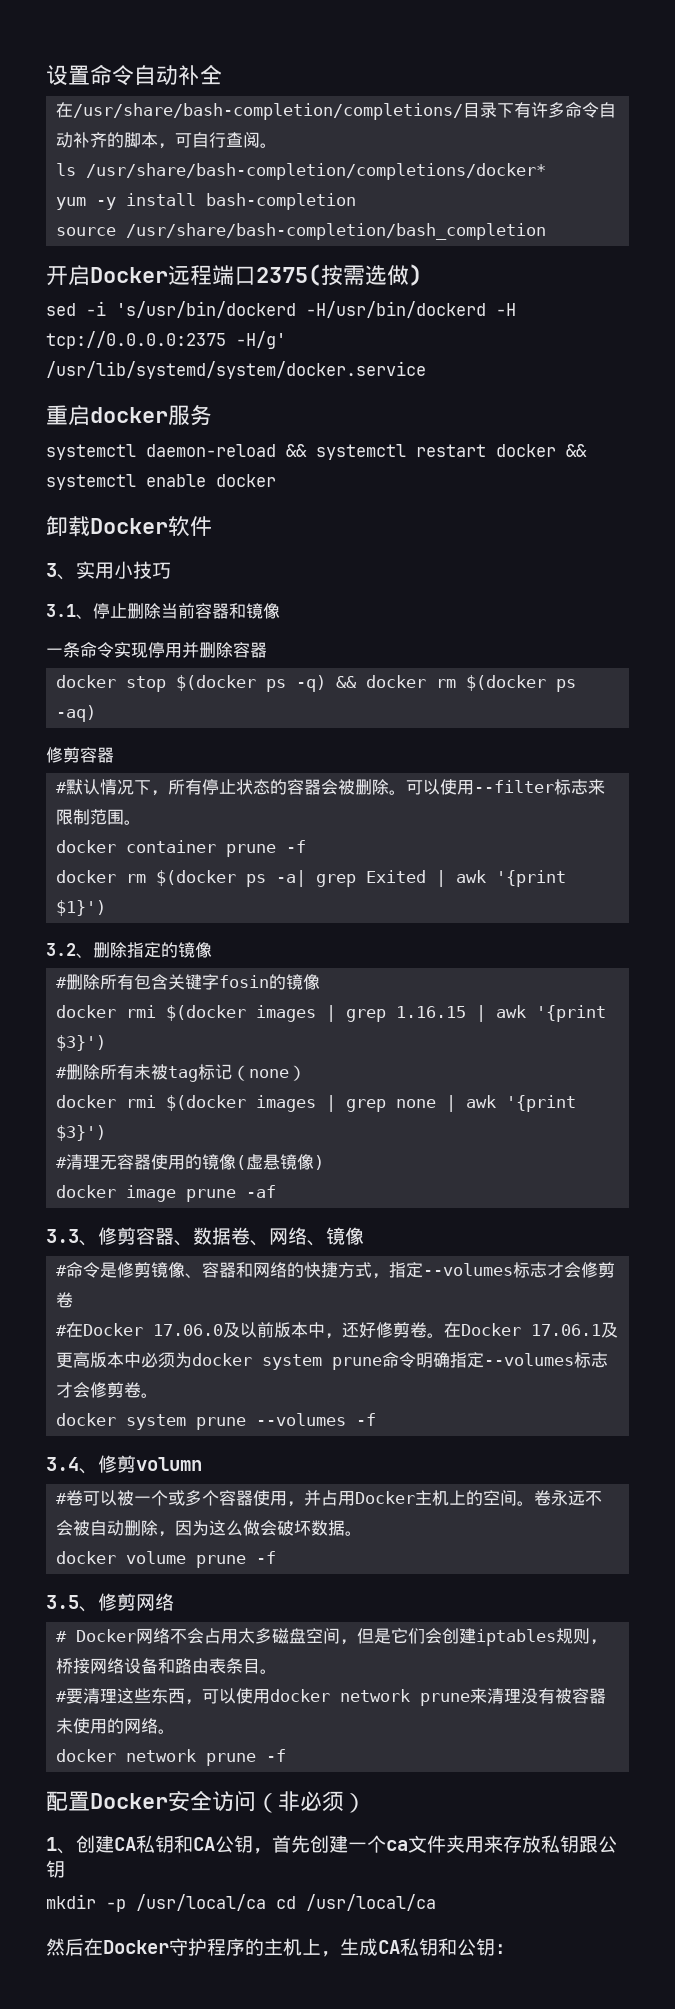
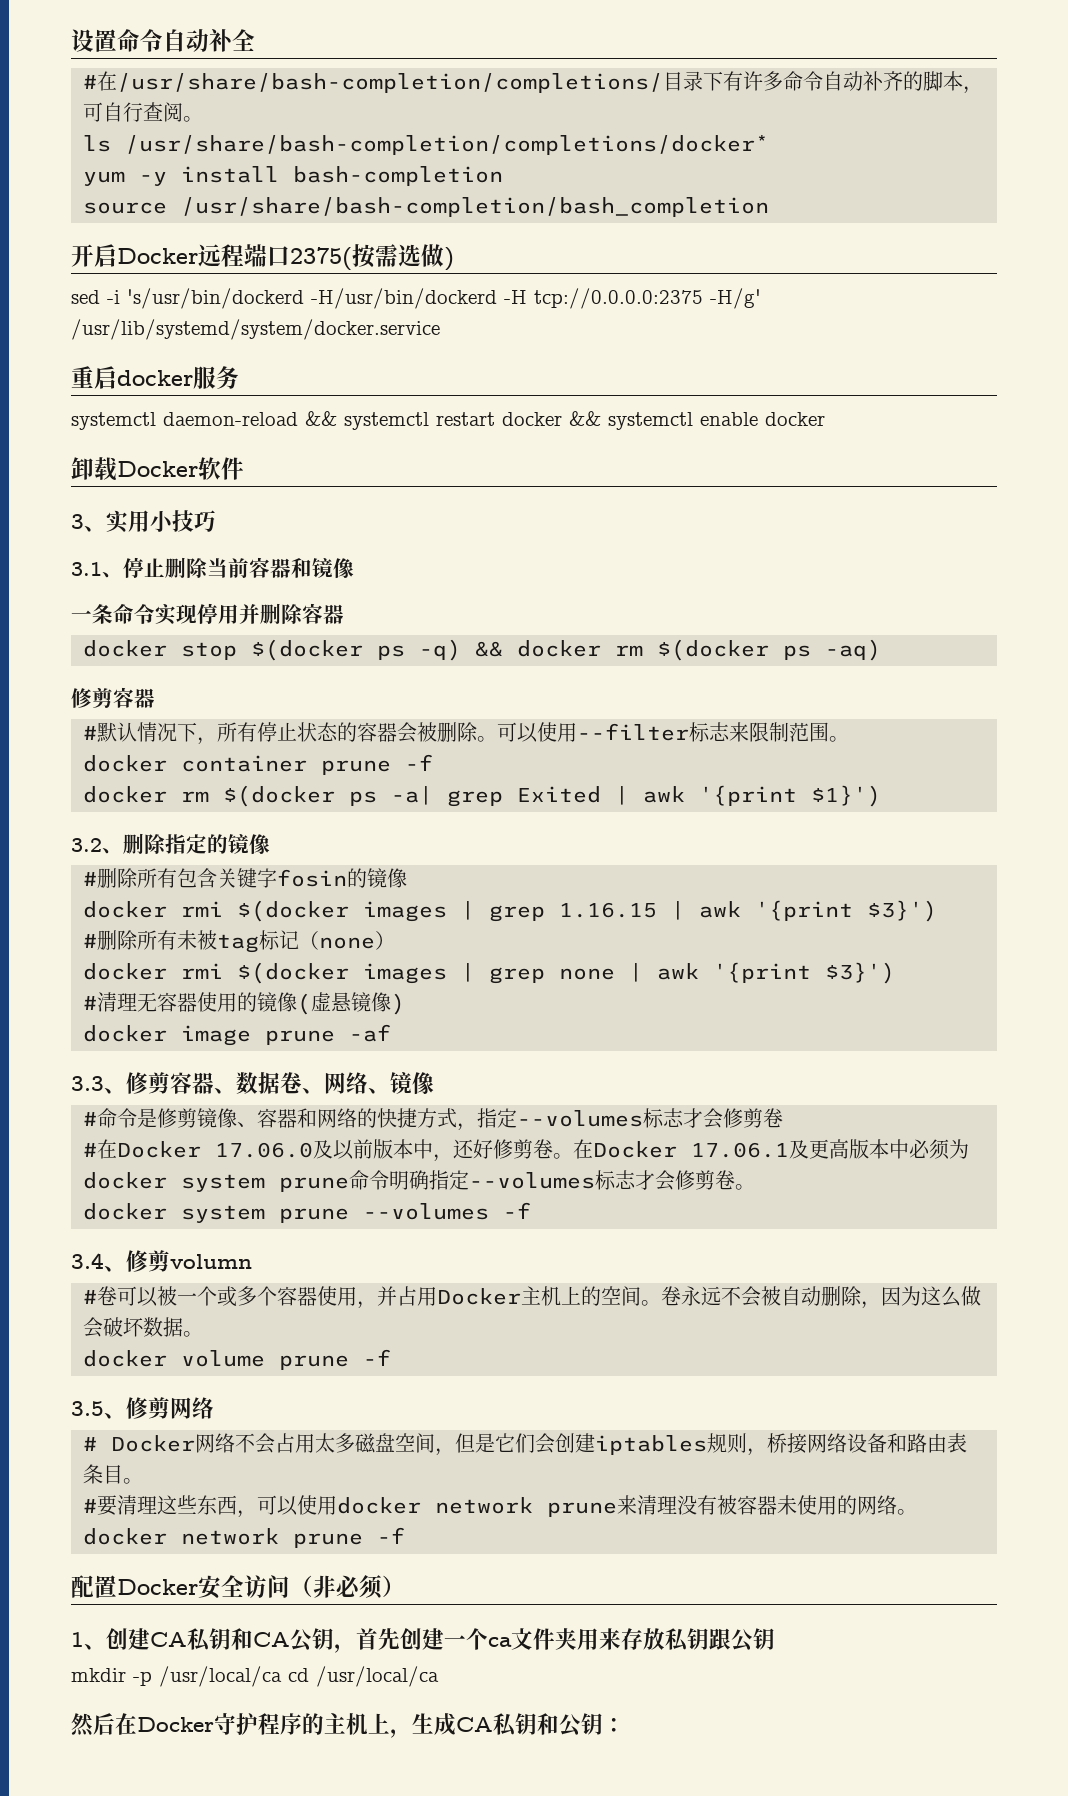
- 在/usr/share/bash-completion/completions/目录下有许多命令自动补齐的脚本，可自行查阅。
+ #在/usr/share/bash-completion/completions/目录下有许多命令自动补齐的脚本，可自行查阅。

